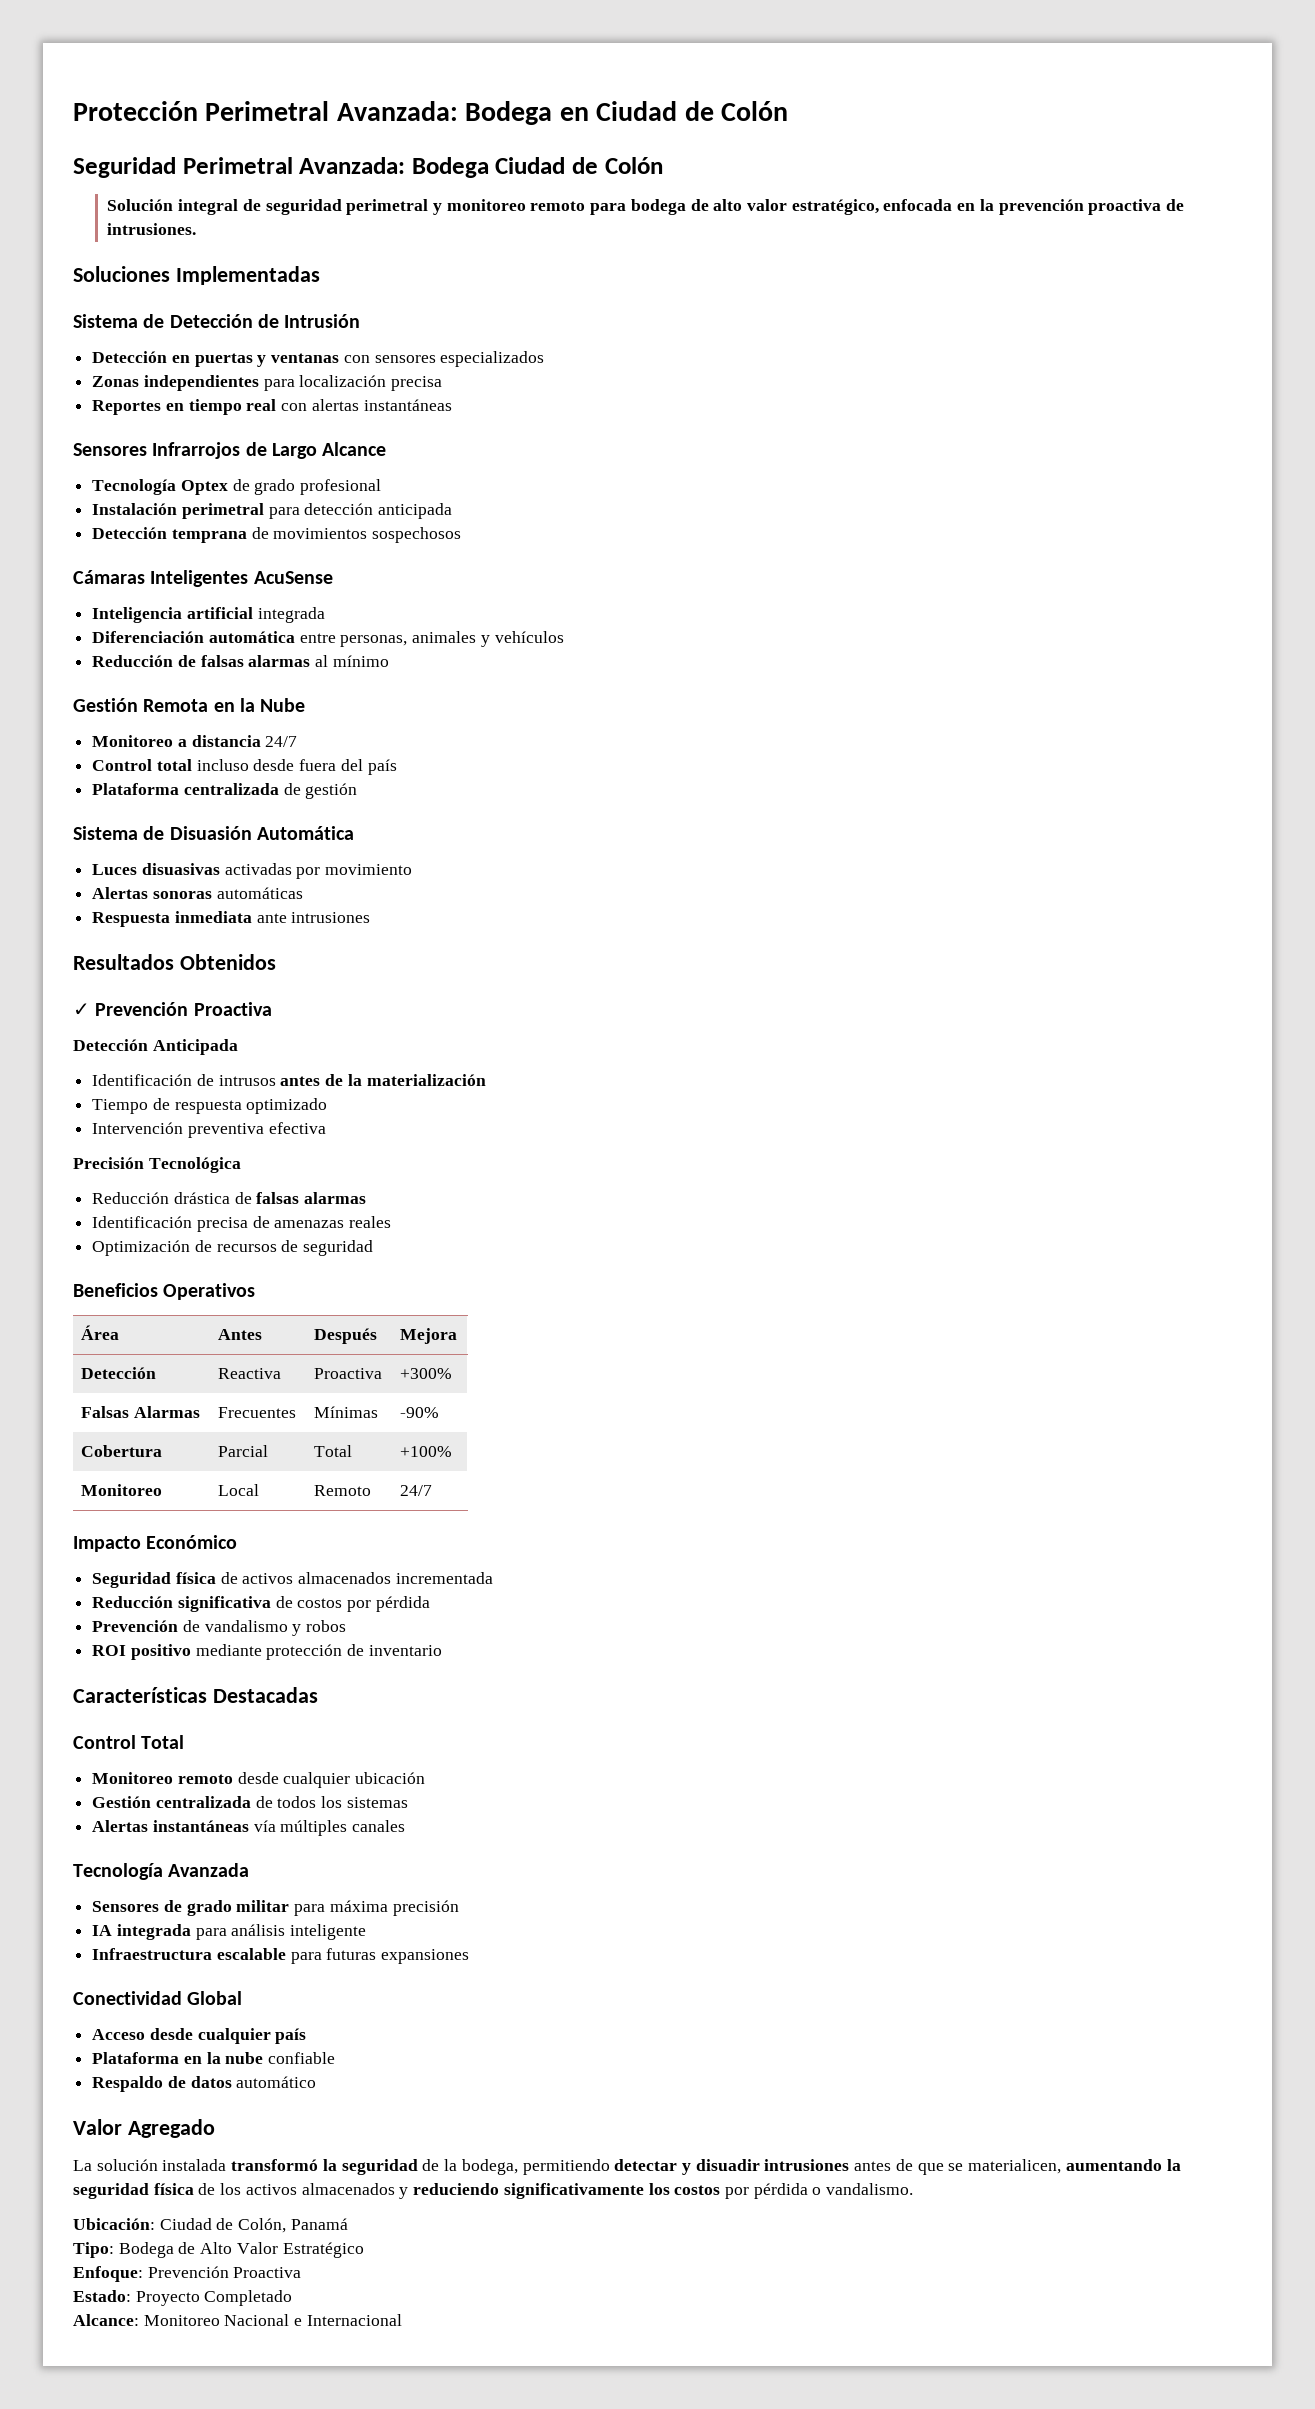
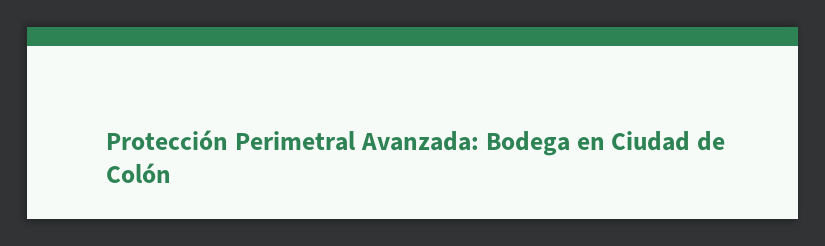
- Seguridad Perimetral Avanzada: Bodega Ciudad de Colón
- Solución integral de seguridad perimetral y monitoreo remoto para bodega de alto valor estratégico, enfocada en la prevención proactiva de intrusiones.
- Soluciones Implementadas
- Sistema de Detección de Intrusión
- Detección en puertas y ventanas con sensores especializados
- Zonas independientes para localización precisa
- Reportes en tiempo real con alertas instantáneas
- Sensores Infrarrojos de Largo Alcance
- Tecnología Optex de grado profesional
- Instalación perimetral para detección anticipada
- Detección temprana de movimientos sospechosos
- Cámaras Inteligentes AcuSense
- Inteligencia artificial integrada
- Diferenciación automática entre personas, animales y vehículos
- Reducción de falsas alarmas al mínimo
- Gestión Remota en la Nube
- Monitoreo a distancia 24/7
- Control total incluso desde fuera del país
- Plataforma centralizada de gestión
- Sistema de Disuasión Automática
- Luces disuasivas activadas por movimiento
- Alertas sonoras automáticas
- Respuesta inmediata ante intrusiones
- Resultados Obtenidos
- ✓ Prevención Proactiva
- Detección Anticipada
- Identificación de intrusos antes de la materialización
- Tiempo de respuesta optimizado
- Intervención preventiva efectiva
- Precisión Tecnológica
- Reducción drástica de falsas alarmas
- Identificación precisa de amenazas reales
- Optimización de recursos de seguridad
- Beneficios Operativos
- Área | Antes | Después | Mejora
- Detección | Reactiva | Proactiva | +300%
- Falsas Alarmas | Frecuentes | Mínimas | -90%
- Cobertura | Parcial | Total | +100%
- Monitoreo | Local | Remoto | 24/7
- Impacto Económico
- Seguridad física de activos almacenados incrementada
- Reducción significativa de costos por pérdida
- Prevención de vandalismo y robos
- ROI positivo mediante protección de inventario
- Características Destacadas
- Control Total
- Monitoreo remoto desde cualquier ubicación
- Gestión centralizada de todos los sistemas
- Alertas instantáneas vía múltiples canales
- Tecnología Avanzada
- Sensores de grado militar para máxima precisión
- IA integrada para análisis inteligente
- Infraestructura escalable para futuras expansiones
- Conectividad Global
- Acceso desde cualquier país
- Plataforma en la nube confiable
- Respaldo de datos automático
- Valor Agregado
- La solución instalada transformó la seguridad de la bodega, permitiendo detectar y disuadir intrusiones antes de que se materialicen, aumentando la seguridad física de los activos almacenados y reduciendo significativamente los costos por pérdida o vandalismo.
- Ubicación: Ciudad de Colón, Panamá
- Tipo: Bodega de Alto Valor Estratégico
- Enfoque: Prevención Proactiva
- Estado: Proyecto Completado
- Alcance: Monitoreo Nacional e Internacional

